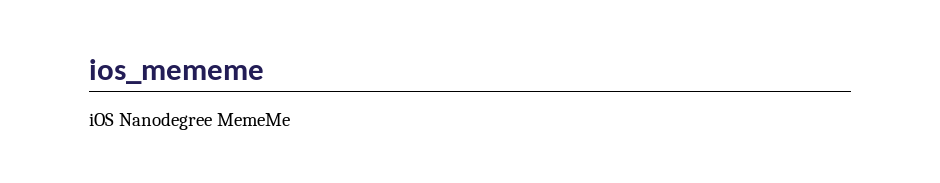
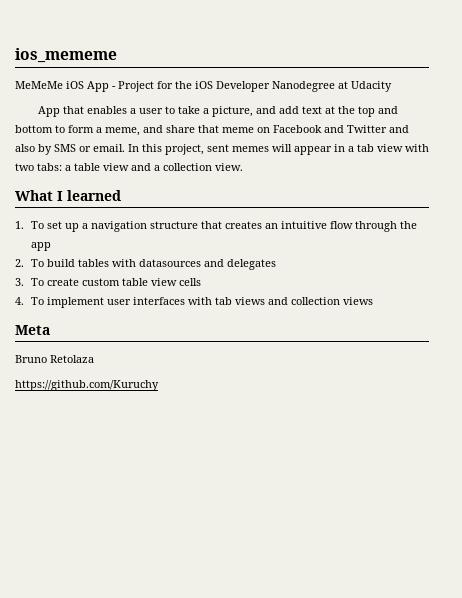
- iOS Nanodegree MemeMe
+ MeMeMe iOS App - Project for the iOS Developer Nanodegree at Udacity
+ App that enables a user to take a picture, and add text at the top and bottom to form a meme, and share that meme on Facebook and Twitter and also by SMS or email. In this project, sent memes will appear in a tab view with two tabs: a table view and a collection view.
+ What I learned
+ 1. To set up a navigation structure that creates an intuitive flow through the app
+ 2. To build tables with datasources and delegates
+ 3. To create custom table view cells
+ 4. To implement user interfaces with tab views and collection views
+ Meta
+ Bruno Retolaza
+ https://github.com/Kuruchy

